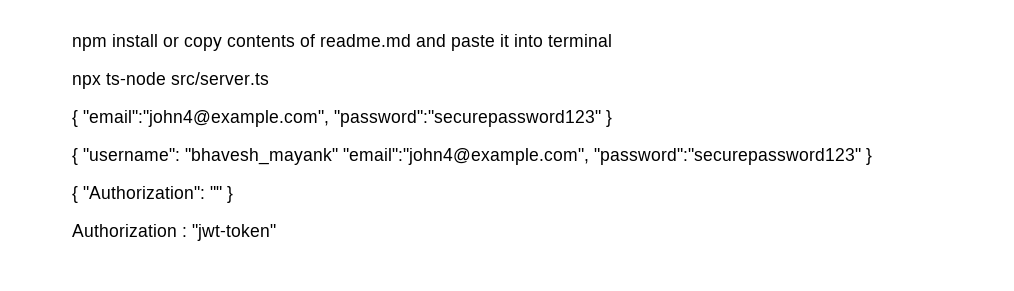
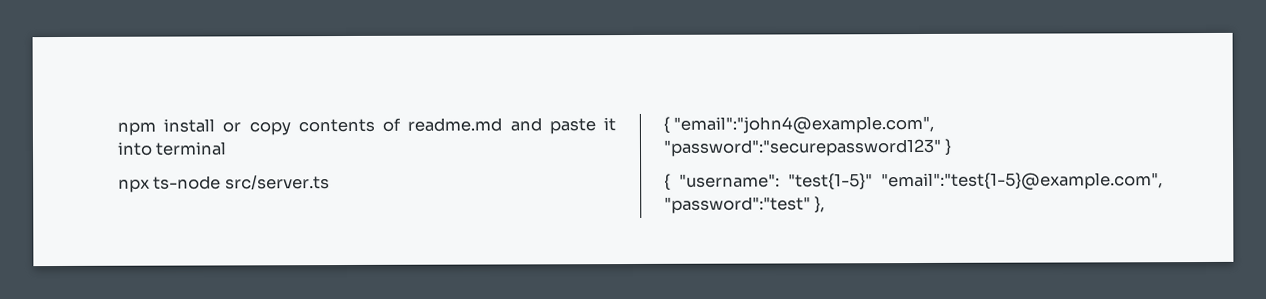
- { "username": "bhavesh_mayank" "email":"john4@example.com", "password":"securepassword123" }
- { "Authorization": "" }
- Authorization : "jwt-token"
+ { "username": "test{1-5}" "email":"test{1-5}@example.com", "password":"test" },

